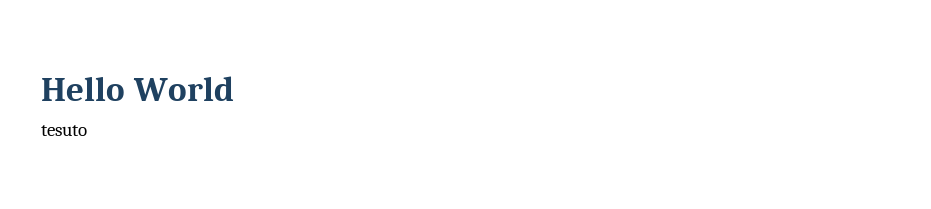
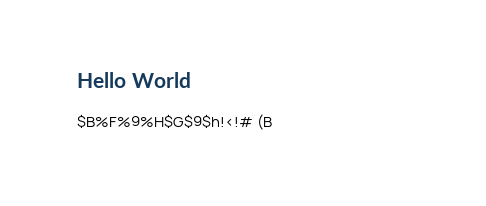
- tesuto
+ $B%F%9%H$G$9$h!<!# (B

